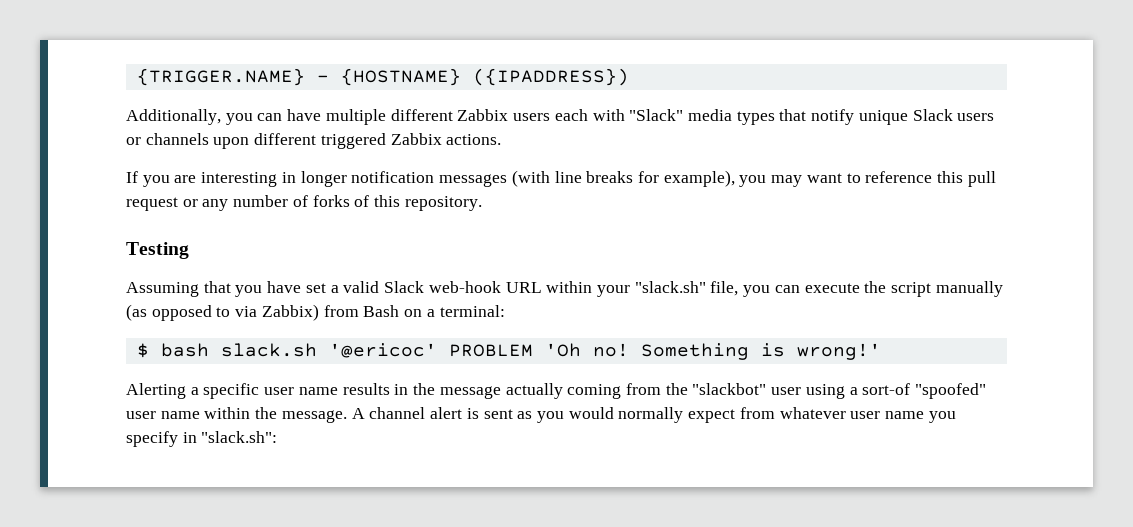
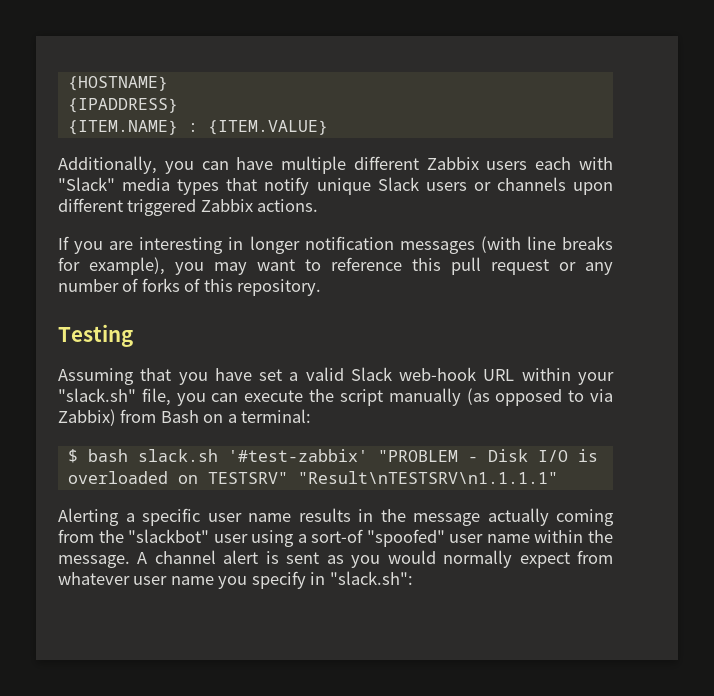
- {TRIGGER.NAME} - {HOSTNAME} ({IPADDRESS})
+ {HOSTNAME}
+ {IPADDRESS}
+ {ITEM.NAME} : {ITEM.VALUE}
- $ bash slack.sh '@ericoc' PROBLEM 'Oh no! Something is wrong!'
+ $ bash slack.sh '#test-zabbix' "PROBLEM - Disk I/O is overloaded on TESTSRV" "Result\nTESTSRV\n1.1.1.1"

